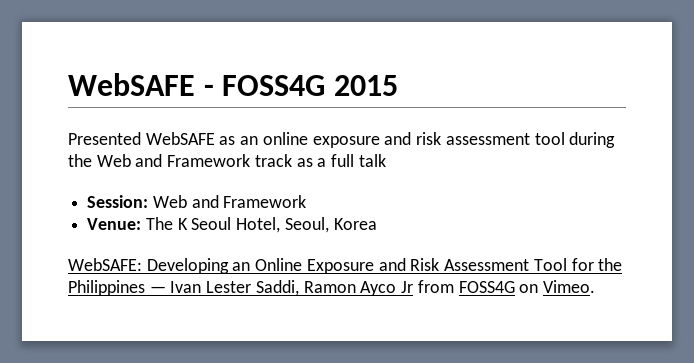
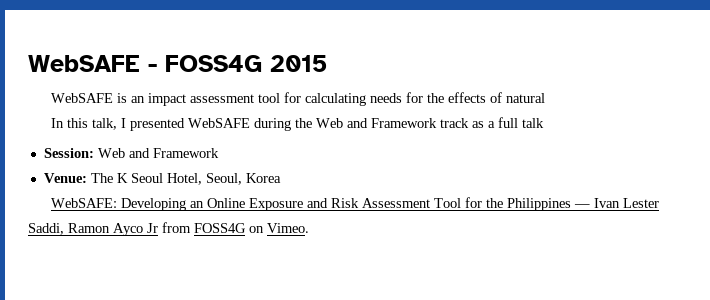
- Presented WebSAFE as an online exposure and risk assessment tool during the Web and Framework track as a full talk
+ WebSAFE is an impact assessment tool for calculating needs for the effects of natural
+ In this talk, I presented WebSAFE during the Web and Framework track as a full talk

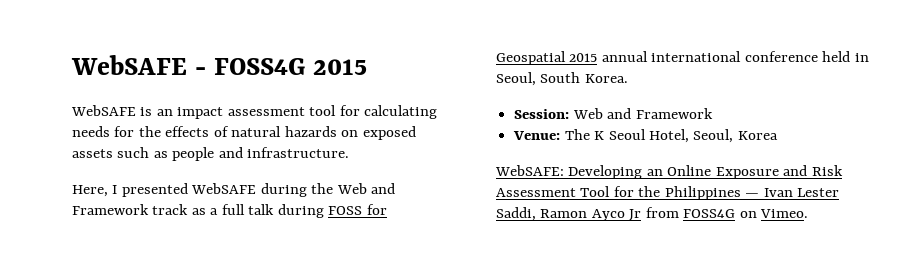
- WebSAFE is an impact assessment tool for calculating needs for the effects of natural
- In this talk, I presented WebSAFE during the Web and Framework track as a full talk
+ WebSAFE is an impact assessment tool for calculating needs for the effects of natural hazards on exposed assets such as people and infrastructure.
+ Here, I presented WebSAFE during the Web and Framework track as a full talk during FOSS for Geospatial 2015 annual international conference held in Seoul, South Korea.

